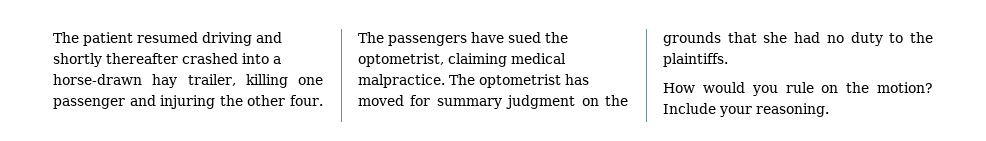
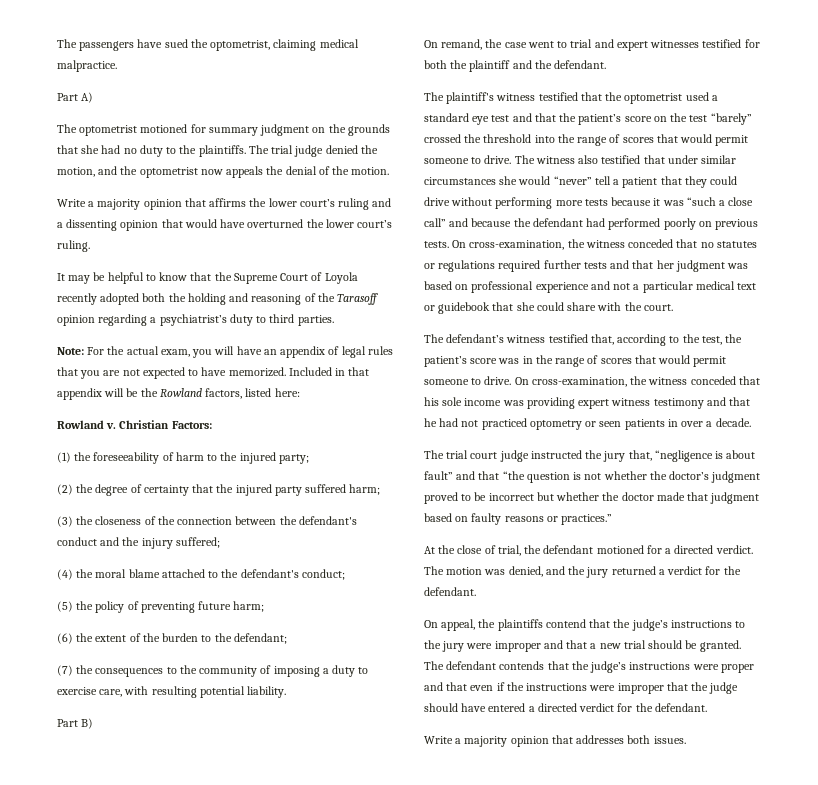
- The patient resumed driving and shortly thereafter crashed into a horse-drawn hay trailer, killing one passenger and injuring the other four. The passengers have sued the optometrist, claiming medical malpractice. The optometrist has moved for summary judgment on the grounds that she had no duty to the plaintiffs.
- How would you rule on the motion? Include your reasoning.
+ The passengers have sued the optometrist, claiming medical malpractice.
+ Part A)
+ The optometrist motioned for summary judgment on the grounds that she had no duty to the plaintiffs. The trial judge denied the motion, and the optometrist now appeals the denial of the motion.
+ Write a majority opinion that affirms the lower court’s ruling and a dissenting opinion that would have overturned the lower court’s ruling.
+ It may be helpful to know that the Supreme Court of Loyola recently adopted both the holding and reasoning of the Tarasoff opinion regarding a psychiatrist’s duty to third parties.
+ Note: For the actual exam, you will have an appendix of legal rules that you are not expected to have memorized. Included in that appendix will be the Rowland factors, listed here:
+ Rowland v. Christian Factors:
+ (1) the foreseeability of harm to the injured party;
+ (2) the degree of certainty that the injured party suffered harm;
+ (3) the closeness of the connection between the defendant's conduct and the injury suffered;
+ (4) the moral blame attached to the defendant's conduct;
+ (5) the policy of preventing future harm;
+ (6) the extent of the burden to the defendant;
+ (7) the consequences to the community of imposing a duty to exercise care, with resulting potential liability.
+ Part B)
+ On remand, the case went to trial and expert witnesses testified for both the plaintiff and the defendant.
+ The plaintiff's witness testified that the optometrist used a standard eye test and that the patient’s score on the test “barely” crossed the threshold into the range of scores that would permit someone to drive. The witness also testified that under similar circumstances she would “never” tell a patient that they could drive without performing more tests because it was “such a close call” and because the defendant had performed poorly on previous tests. On cross-examination, the witness conceded that no statutes or regulations required further tests and that her judgment was based on professional experience and not a particular medical text or guidebook that she could share with the court.
+ The defendant’s witness testified that, according to the test, the patient’s score was in the range of scores that would permit someone to drive. On cross-examination, the witness conceded that his sole income was providing expert witness testimony and that he had not practiced optometry or seen patients in over a decade.
+ The trial court judge instructed the jury that, “negligence is about fault” and that “the question is not whether the doctor’s judgment proved to be incorrect but whether the doctor made that judgment based on faulty reasons or practices.”
+ At the close of trial, the defendant motioned for a directed verdict. The motion was denied, and the jury returned a verdict for the defendant.
+ On appeal, the plaintiffs contend that the judge’s instructions to the jury were improper and that a new trial should be granted. The defendant contends that the judge’s instructions were proper and that even if the instructions were improper that the judge should have entered a directed verdict for the defendant.
+ Write a majority opinion that addresses both issues.

